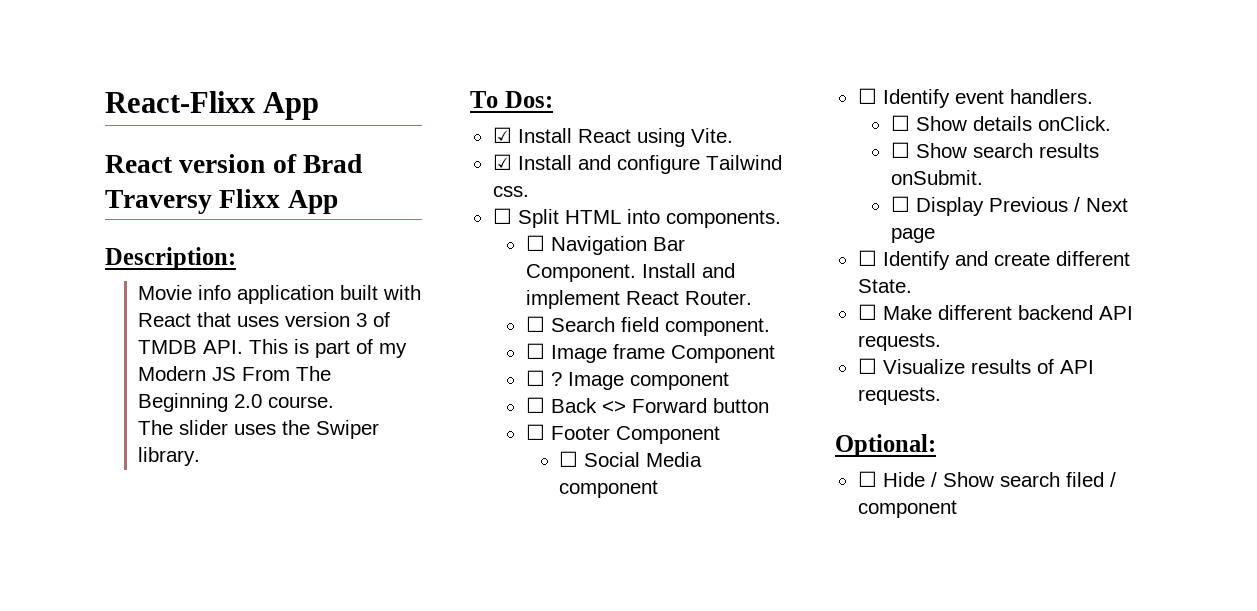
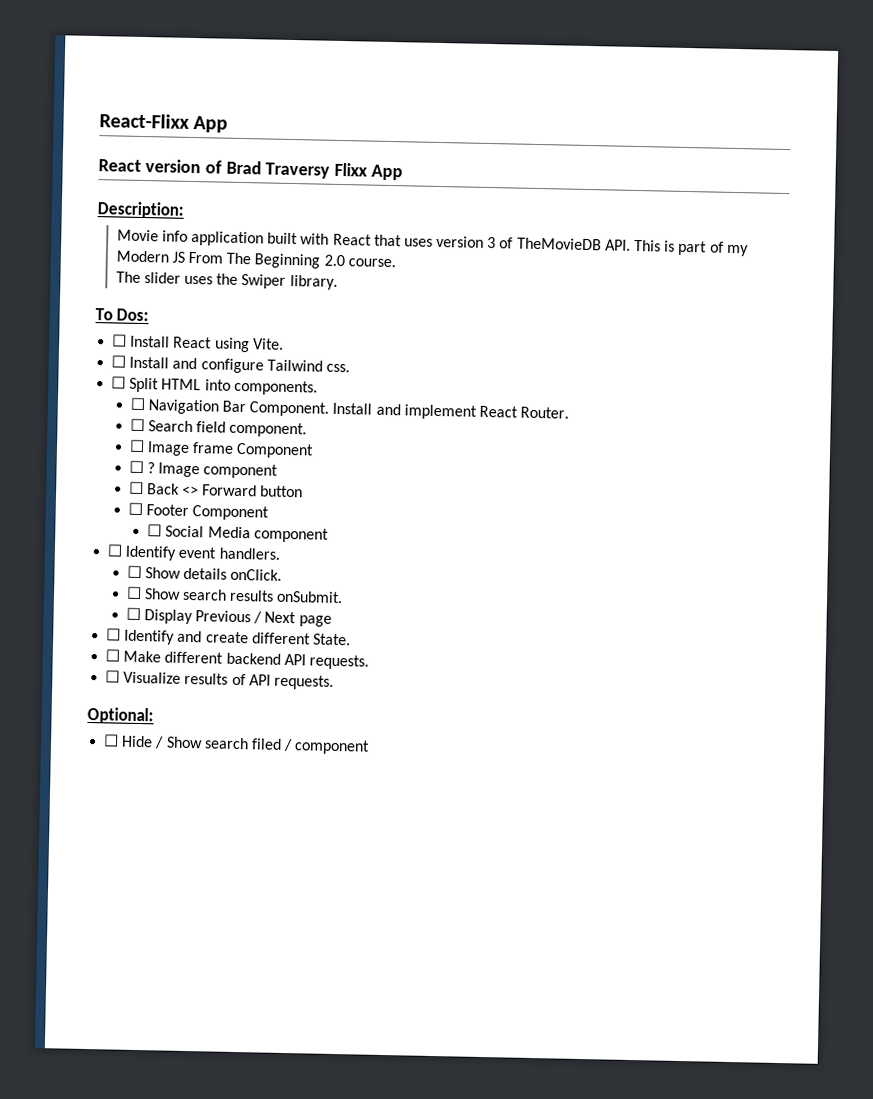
- Movie info application built with React that uses version 3 of TMDB API. This is part of my Modern JS From The Beginning 2.0 course.
+ Movie info application built with React that uses version 3 of TheMovieDB API. This is part of my Modern JS From The Beginning 2.0 course.
- ☑ Install React using Vite.
+ ☐ Install React using Vite.
- ☑ Install and configure Tailwind css.
+ ☐ Install and configure Tailwind css.

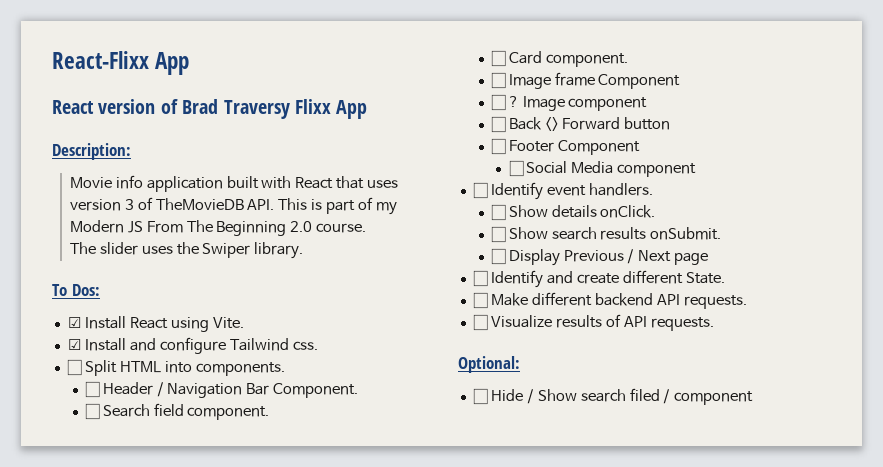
- ☐ Install React using Vite.
+ ☑ Install React using Vite.
- ☐ Install and configure Tailwind css.
+ ☑ Install and configure Tailwind css.
- ☐ Navigation Bar Component. Install and implement React Router.
+ ☐ Header / Navigation Bar Component.
+ ☐ Card component.

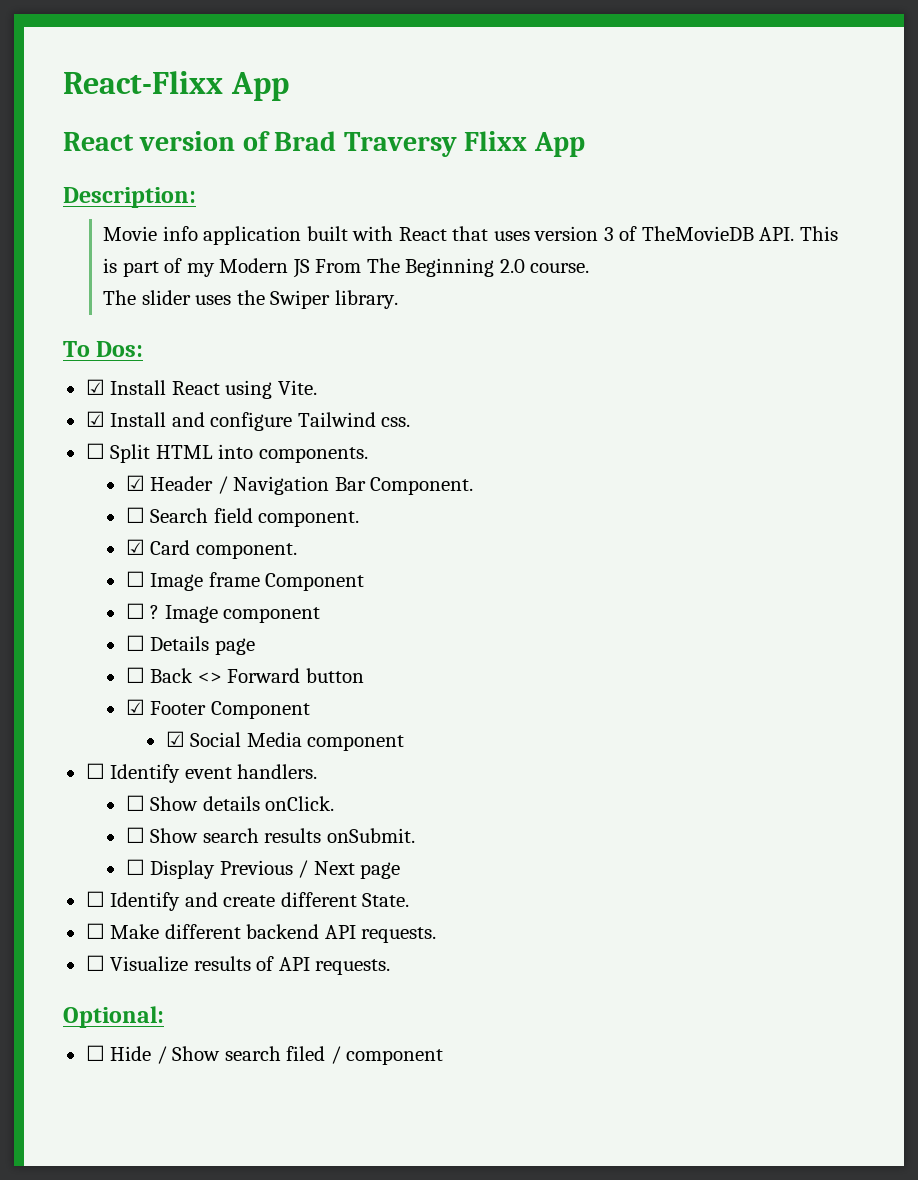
- ☐ Header / Navigation Bar Component.
+ ☑ Header / Navigation Bar Component.
- ☐ Card component.
+ ☑ Card component.
+ ☐ Details page
- ☐ Footer Component
+ ☑ Footer Component
- ☐ Social Media component
+ ☑ Social Media component

